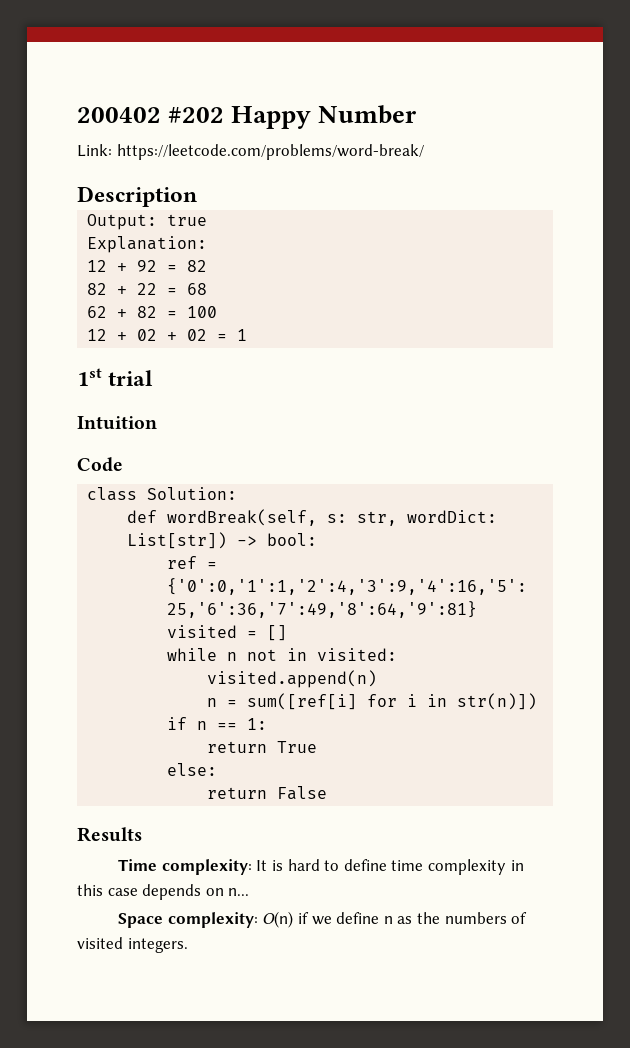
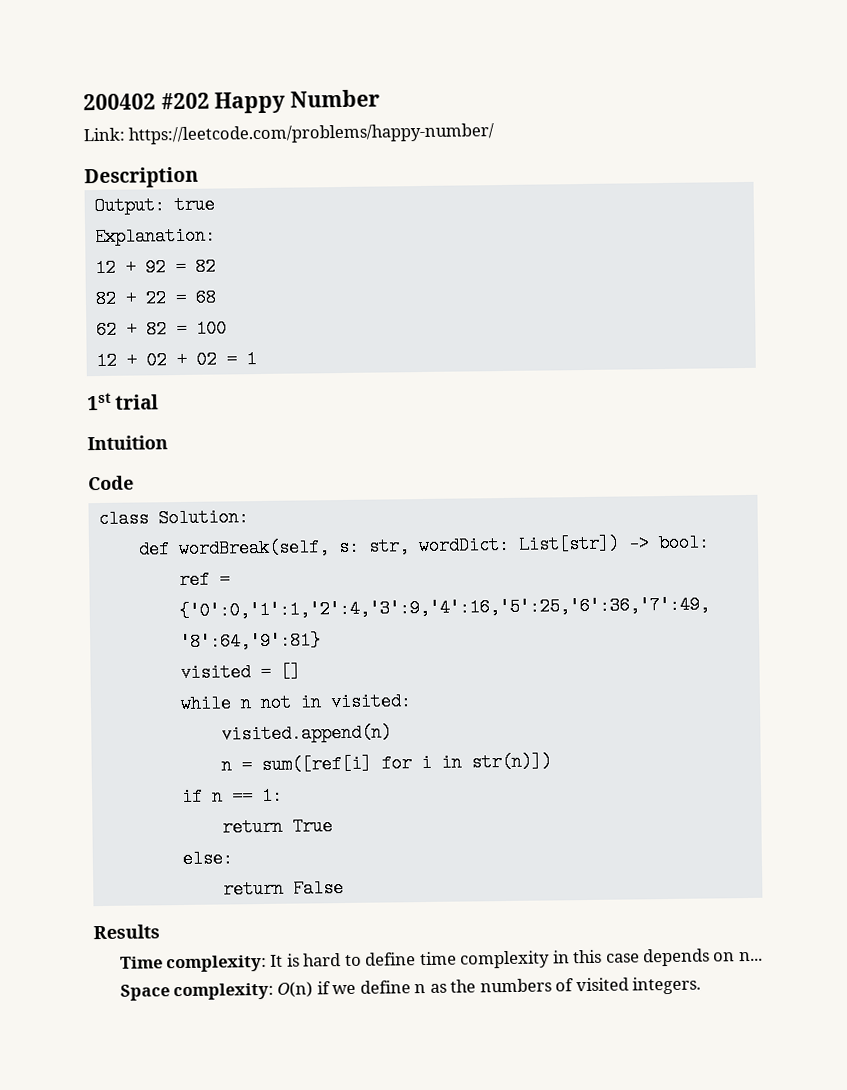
- Link: https://leetcode.com/problems/word-break/
+ Link: https://leetcode.com/problems/happy-number/

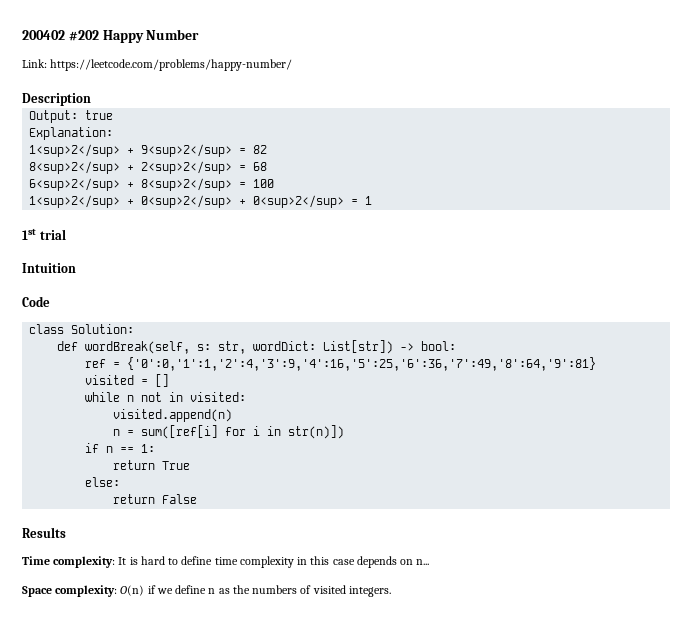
- 12 + 92 = 82
+ 1<sup>2</sup> + 9<sup>2</sup> = 82
- 82 + 22 = 68
+ 8<sup>2</sup> + 2<sup>2</sup> = 68
- 62 + 82 = 100
+ 6<sup>2</sup> + 8<sup>2</sup> = 100
- 12 + 02 + 02 = 1
+ 1<sup>2</sup> + 0<sup>2</sup> + 0<sup>2</sup> = 1

